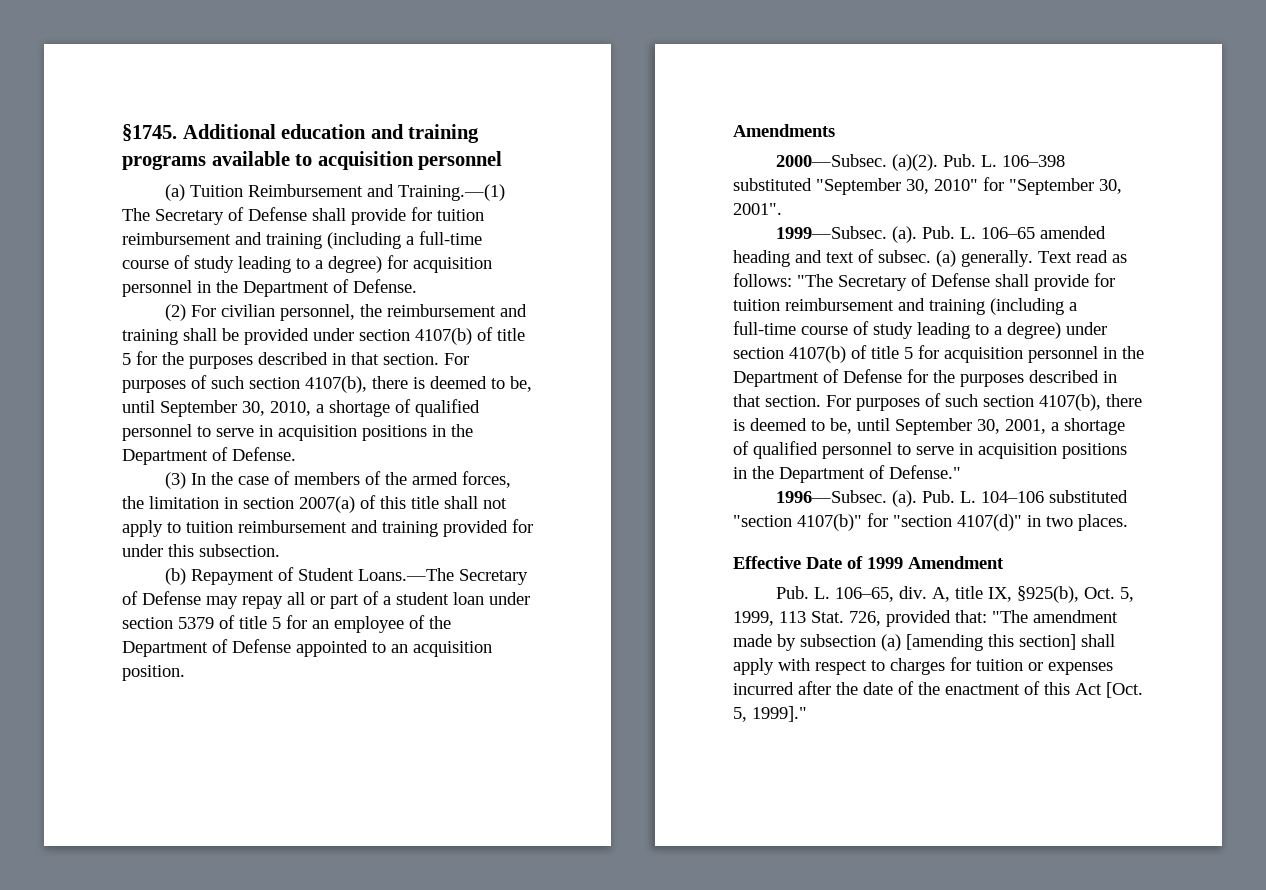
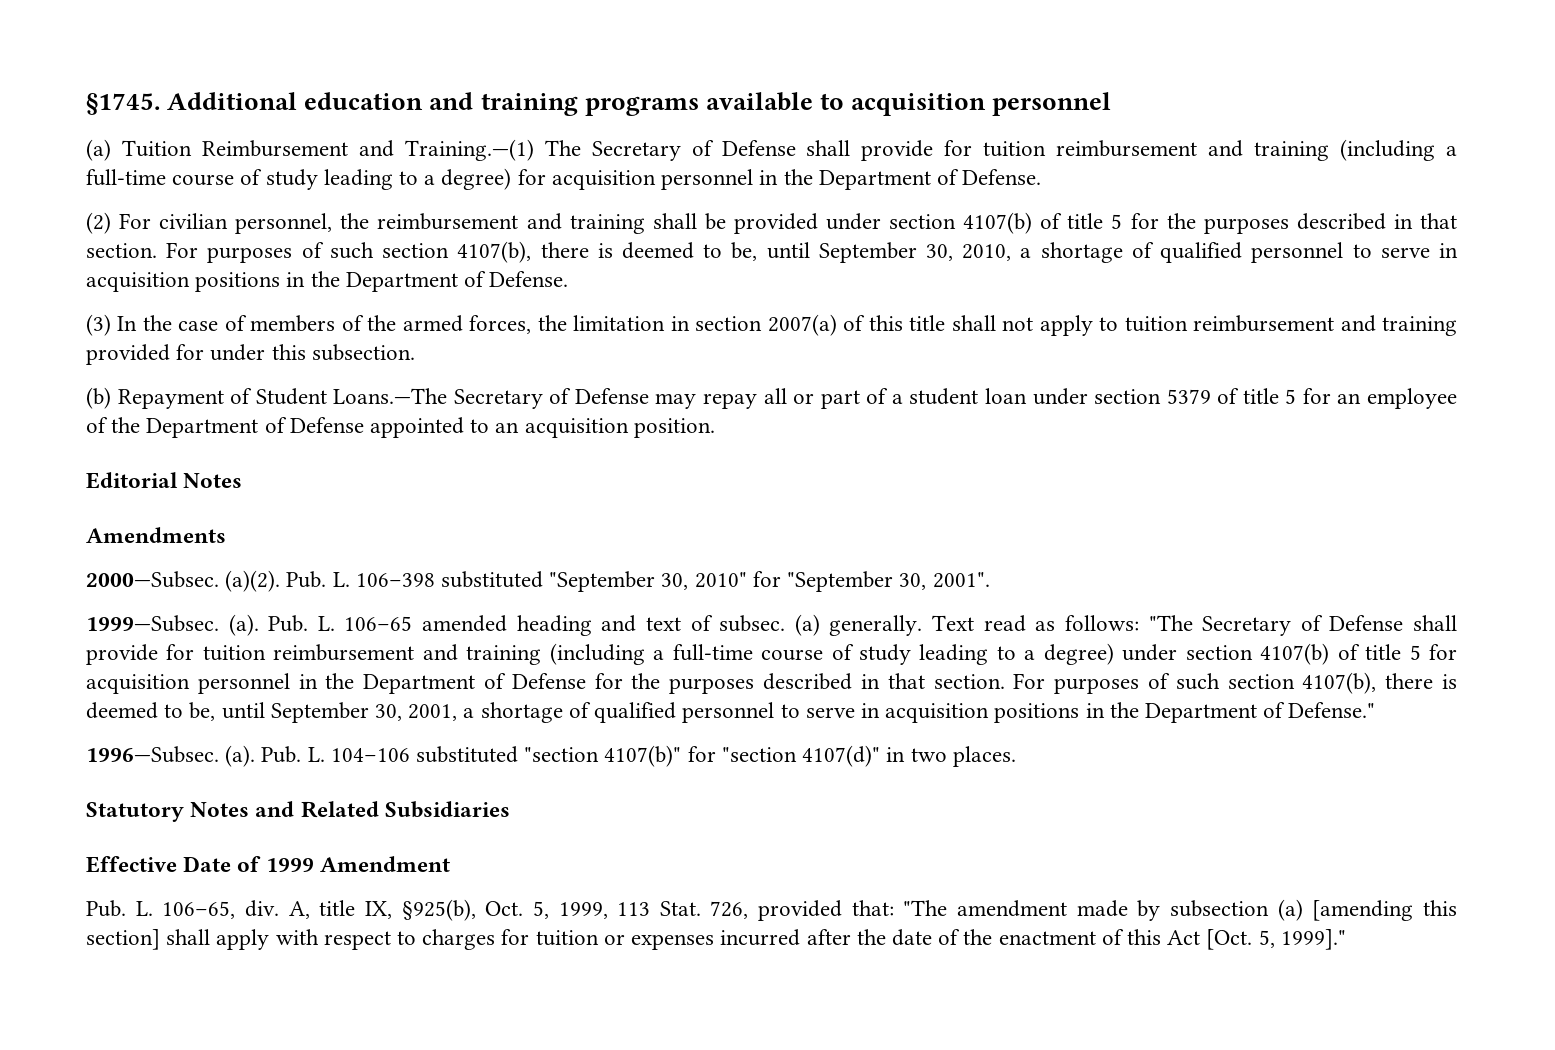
+ Editorial Notes
+ Statutory Notes and Related Subsidiaries

